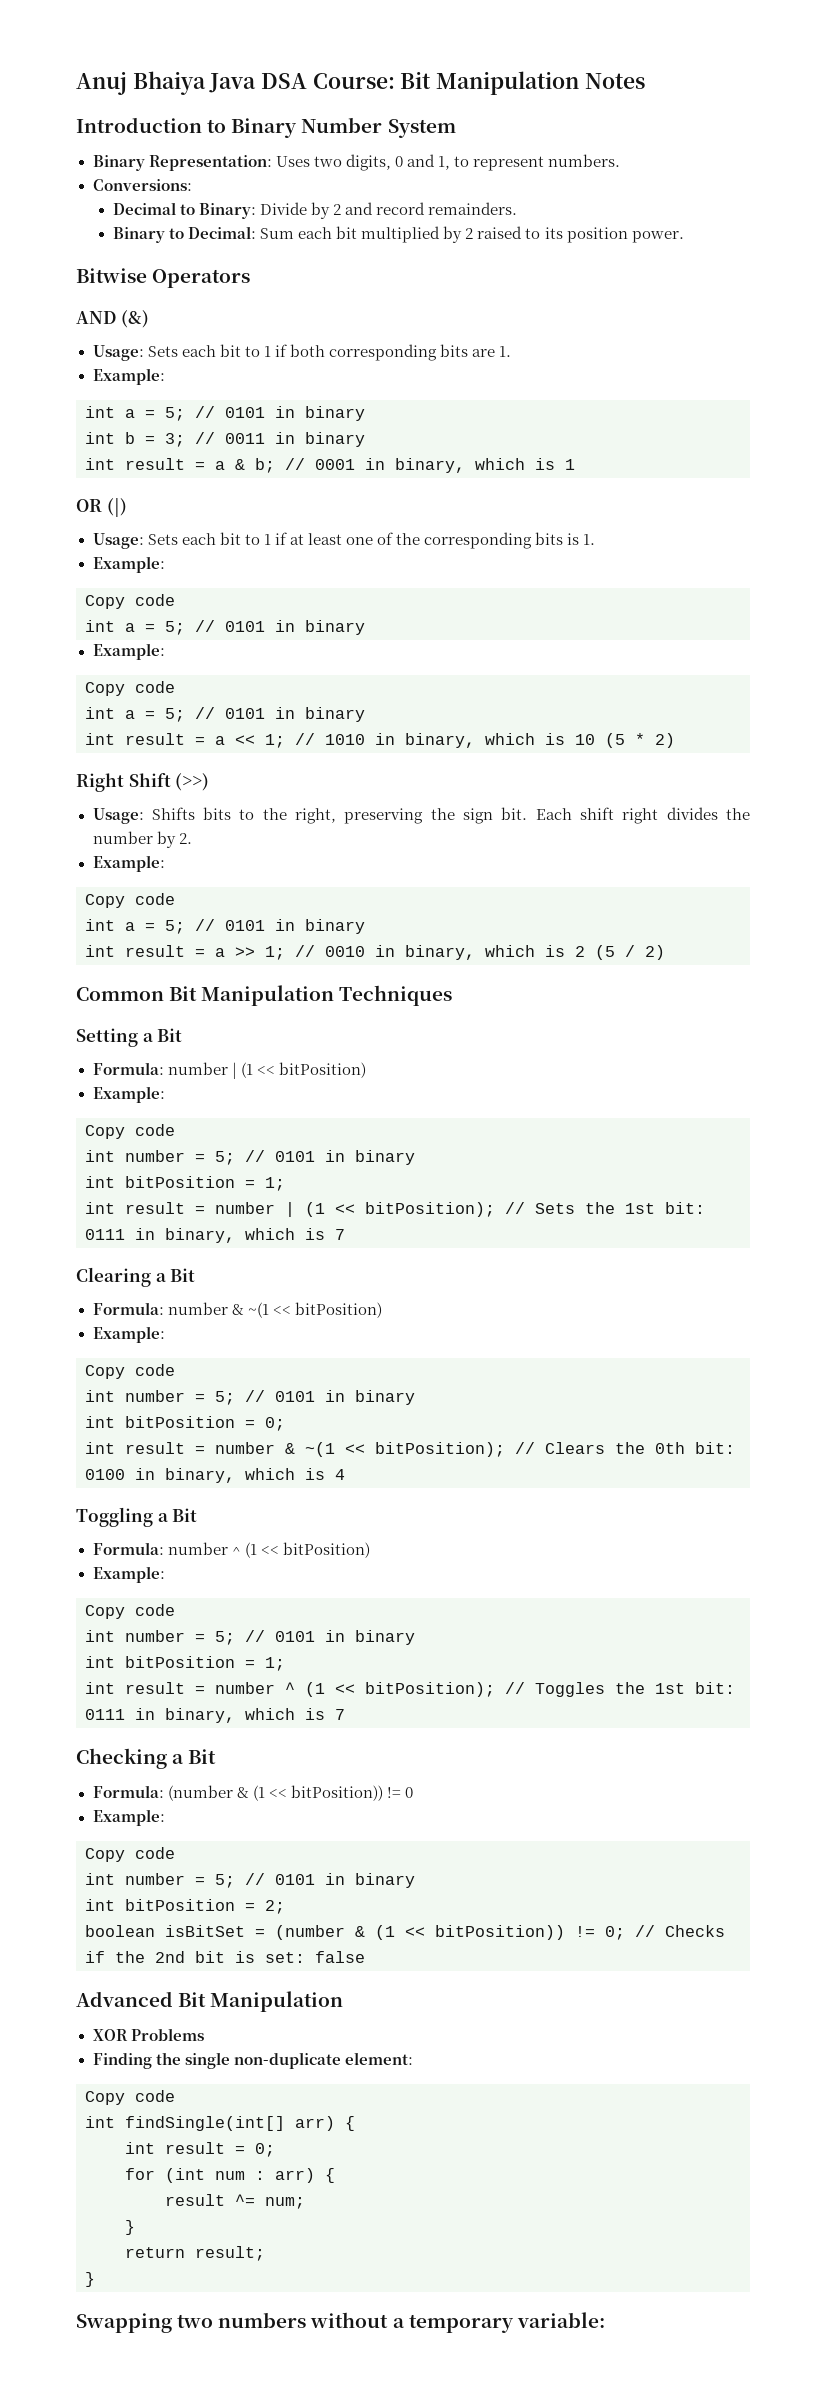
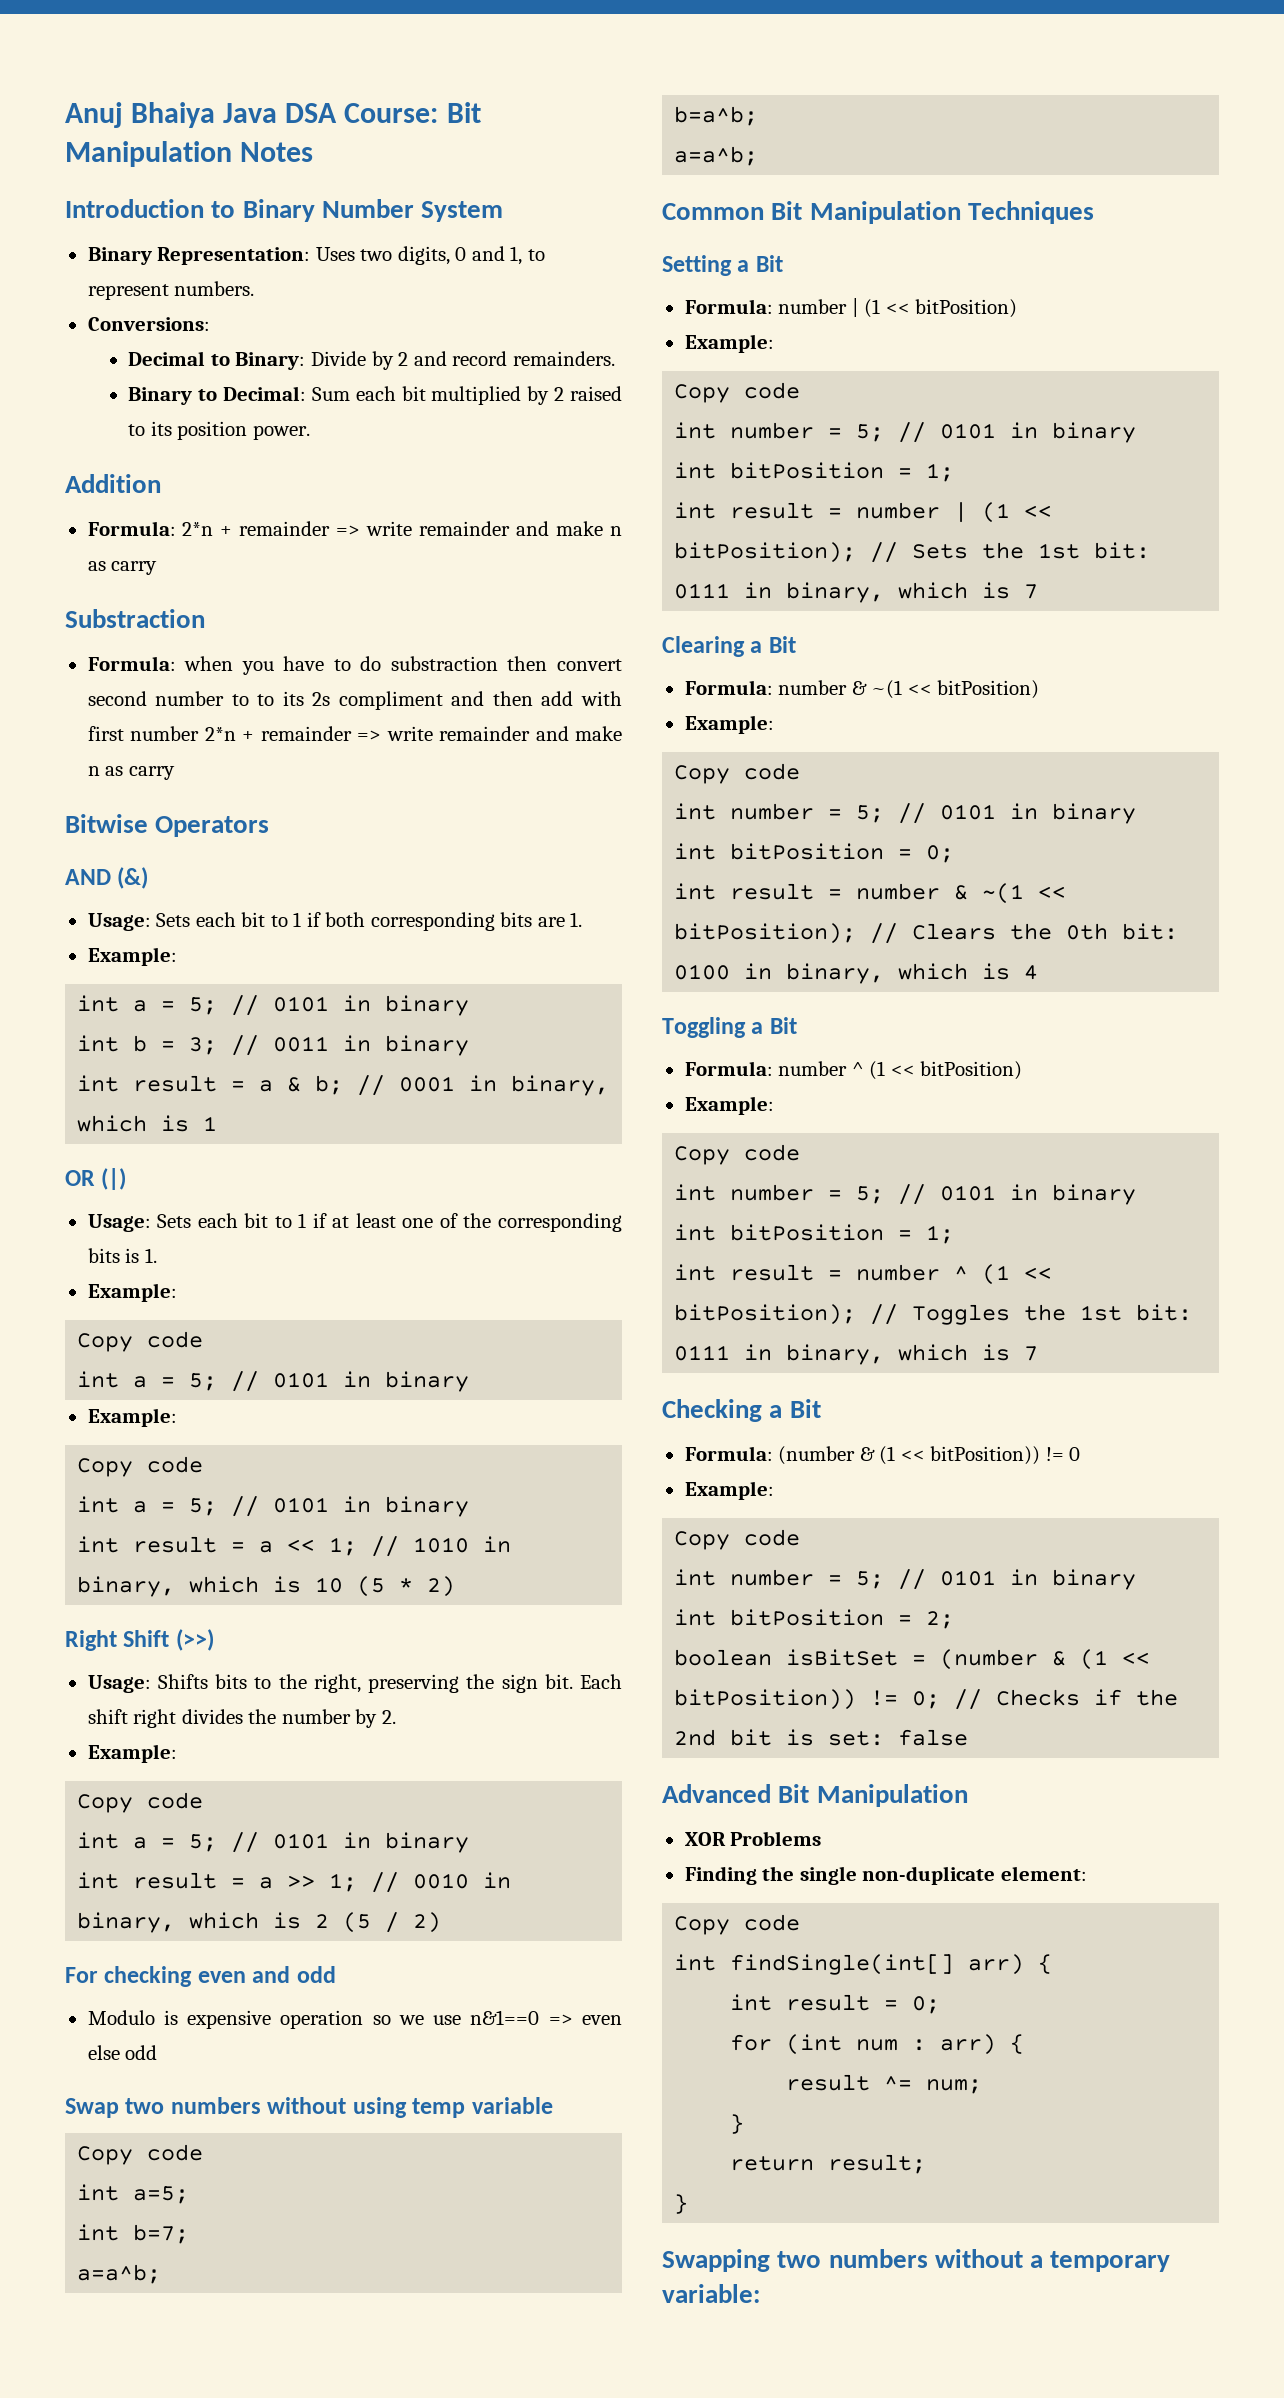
+ Addition
+ Formula: 2*n + remainder => write remainder and make n as carry
+ Substraction
+ Formula: when you have to do substraction then convert second number to to its 2s compliment and then add with first number 2*n + remainder => write remainder and make n as carry
+ For checking even and odd
+ Modulo is expensive operation so we use n&1==0 => even else odd
+ Swap two numbers without using temp variable
+ Copy code
+ int a=5;
+ int b=7;
+ a=a^b;
+ b=a^b;
+ a=a^b;

